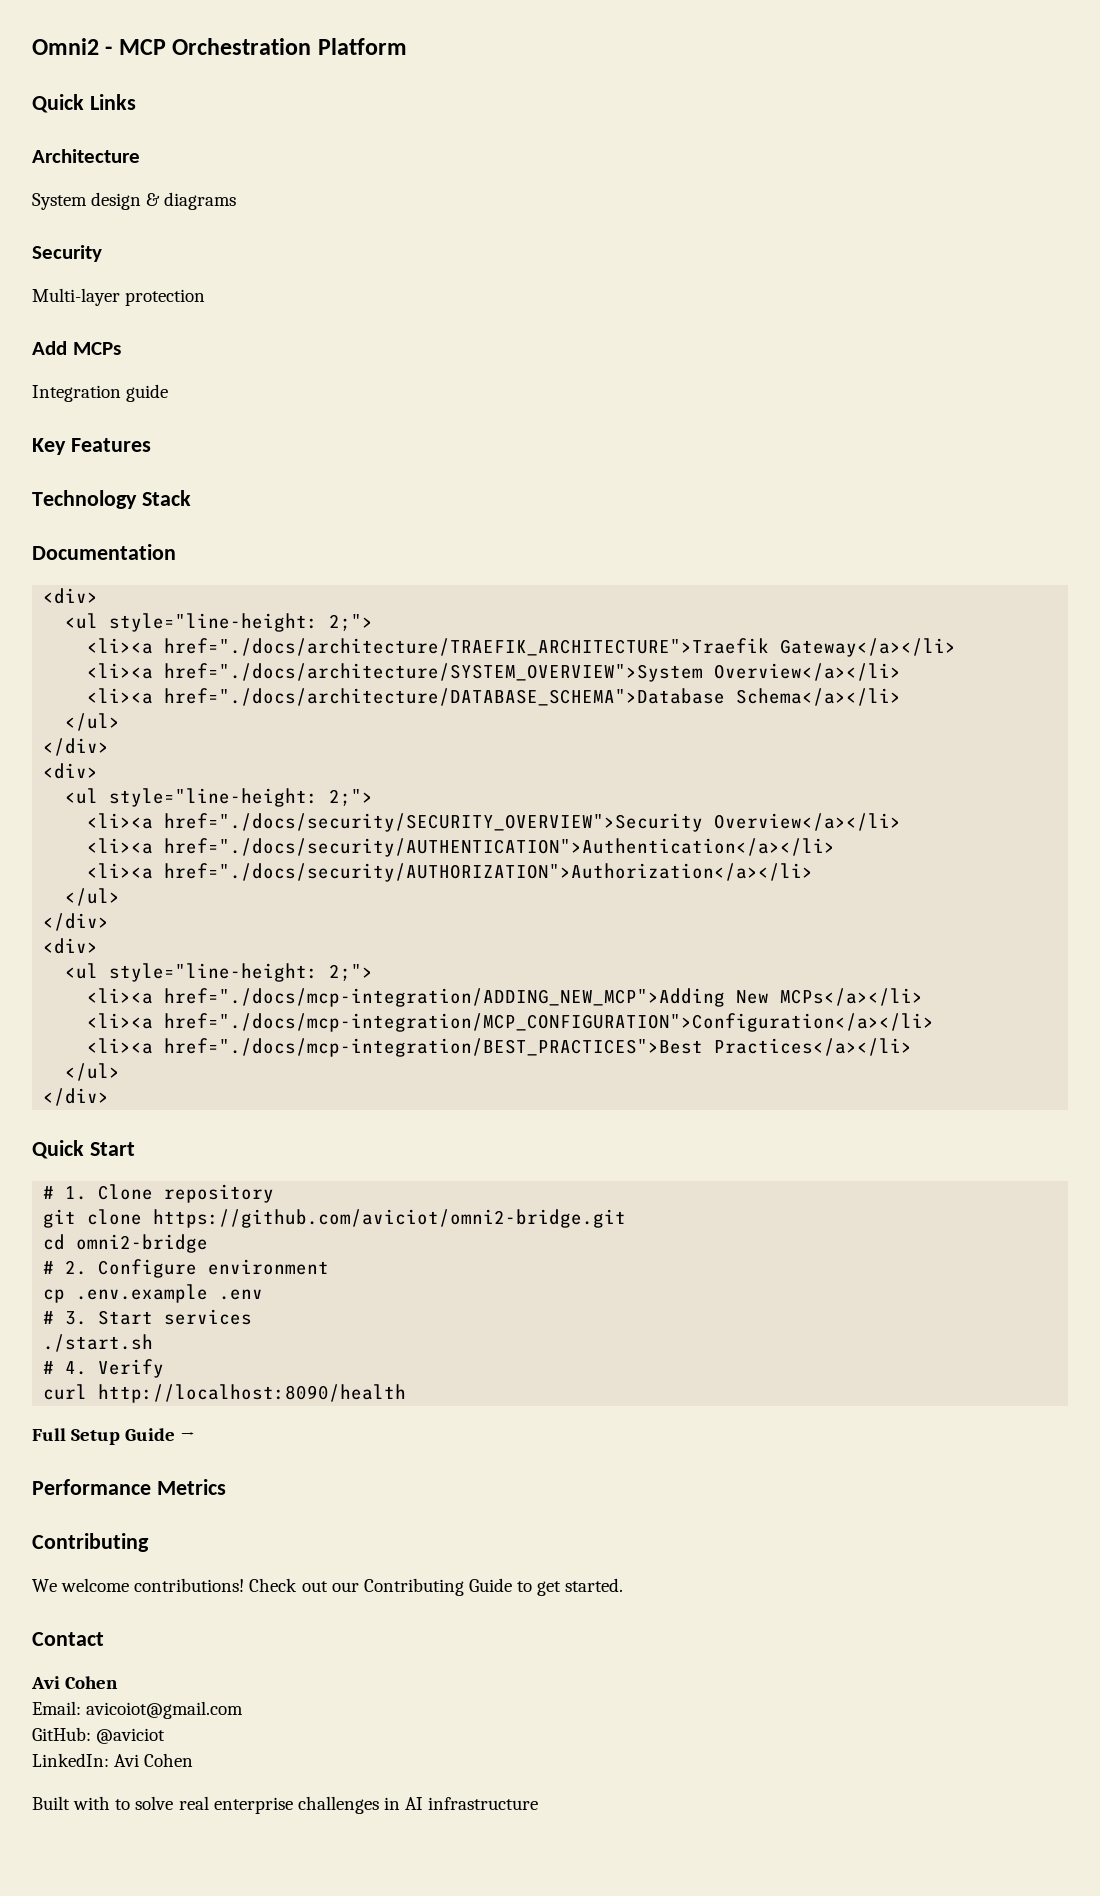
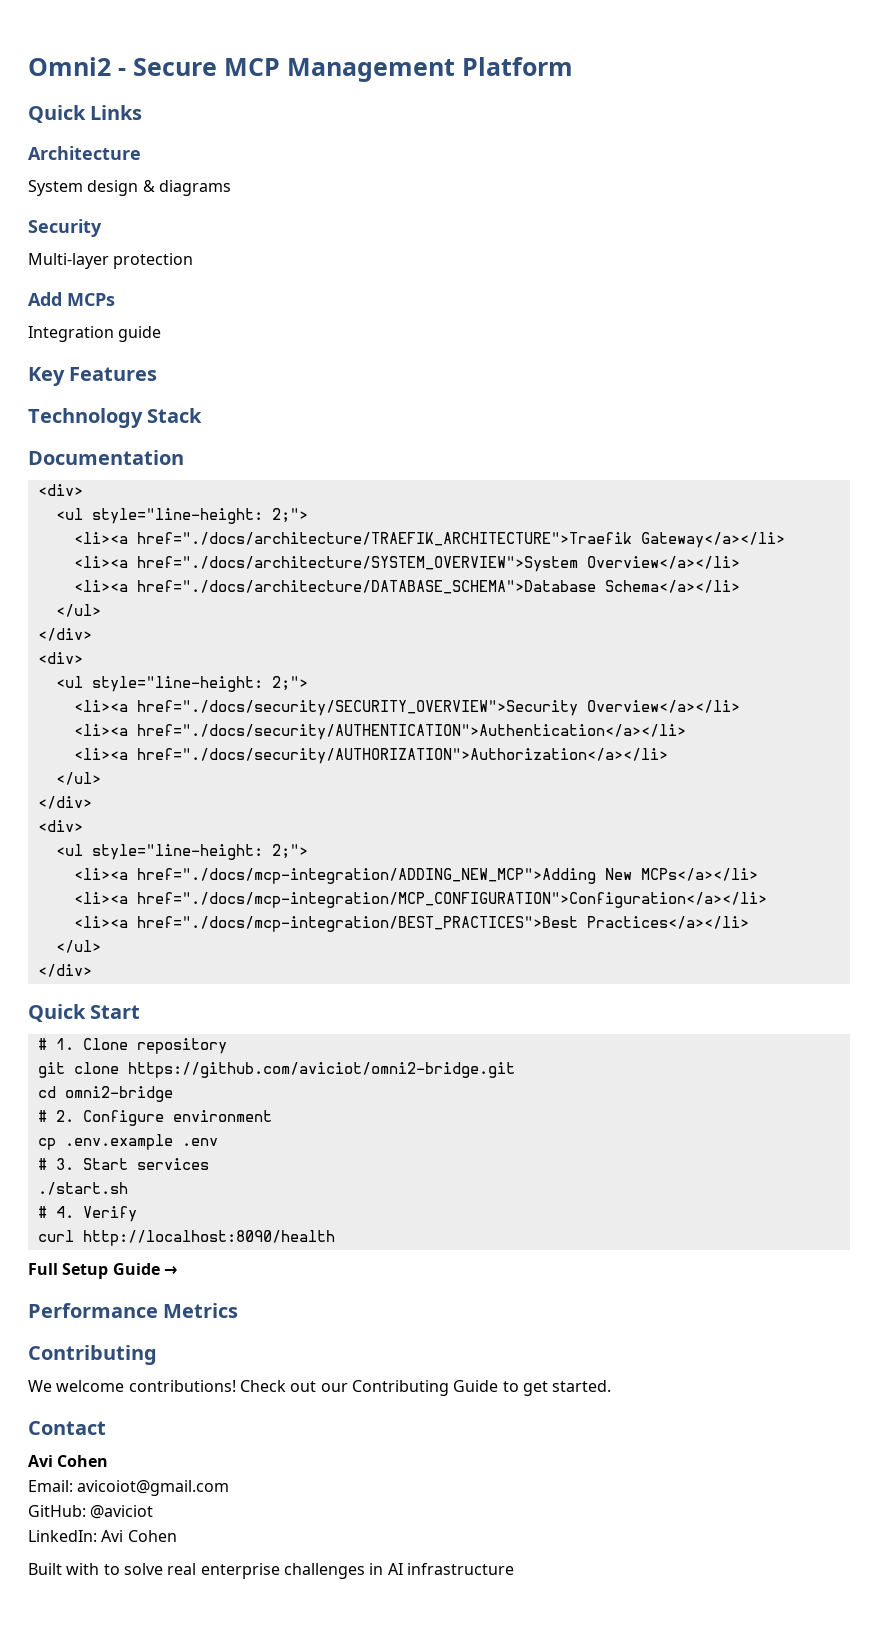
- Omni2 - MCP Orchestration Platform
+ Omni2 - Secure MCP Management Platform

